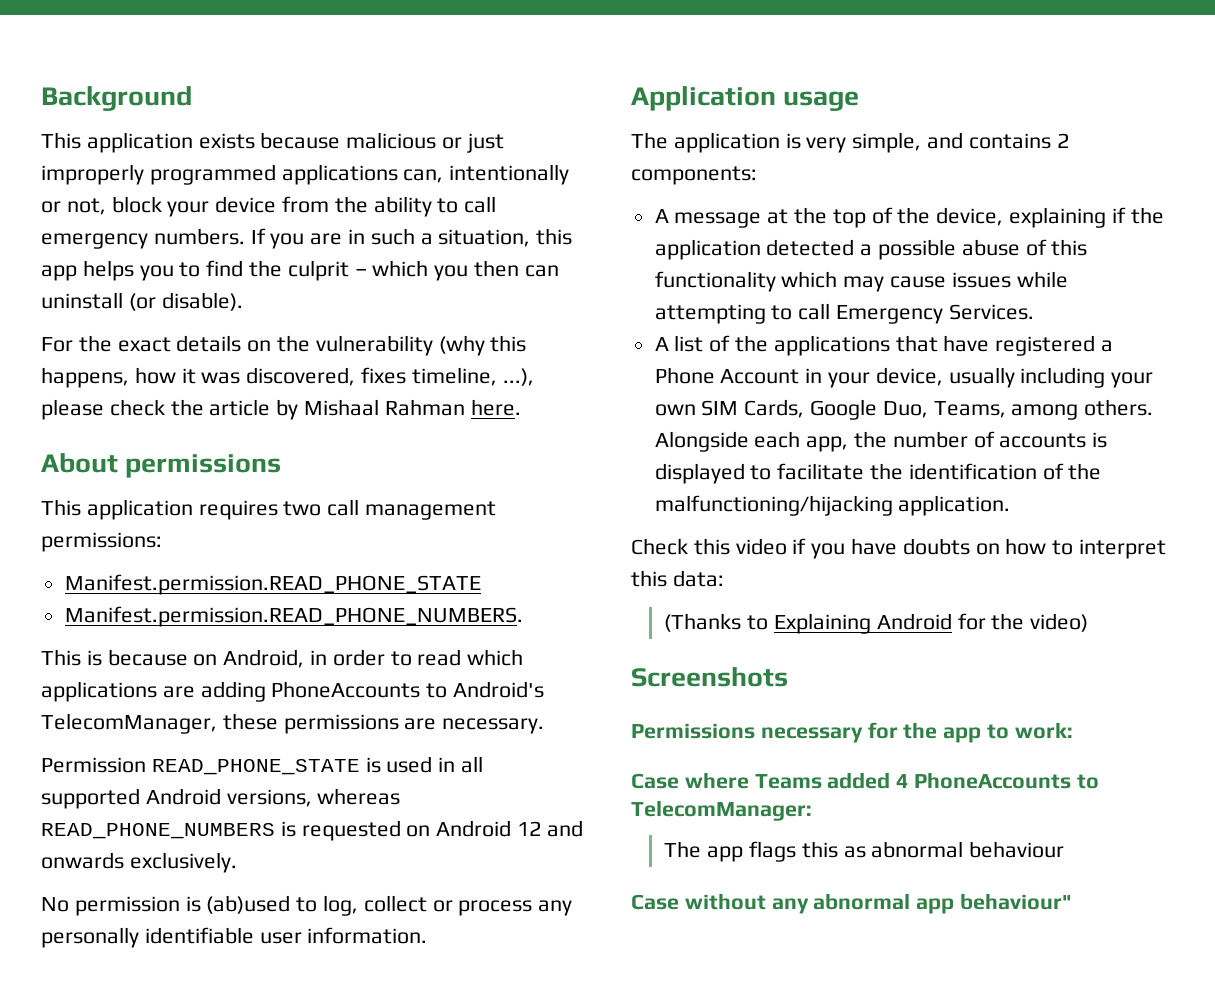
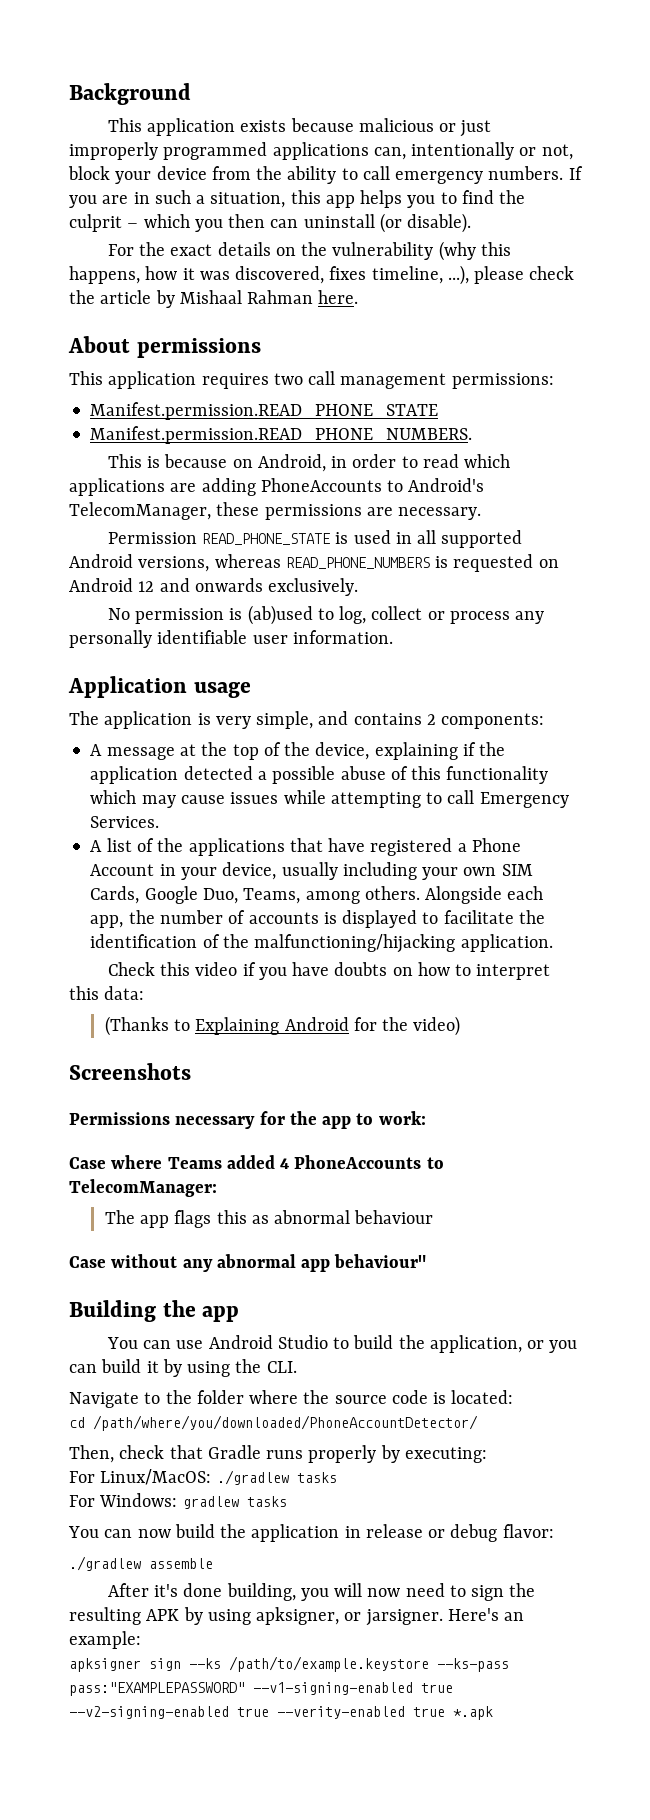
+ Building the app
+ You can use Android Studio to build the application, or you can build it by using the CLI.
+ Navigate to the folder where the source code is located:
+ cd /path/where/you/downloaded/PhoneAccountDetector/
+ Then, check that Gradle runs properly by executing:
+ For Linux/MacOS: ./gradlew tasks
+ For Windows: gradlew tasks
+ You can now build the application in release or debug flavor:
+ ./gradlew assemble
+ After it's done building, you will now need to sign the resulting APK by using apksigner, or jarsigner. Here's an example:
+ apksigner sign --ks /path/to/example.keystore --ks-pass pass:"EXAMPLEPASSWORD" --v1-signing-enabled true --v2-signing-enabled true --verity-enabled true *.apk

